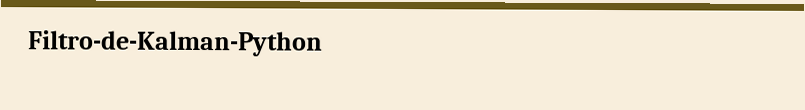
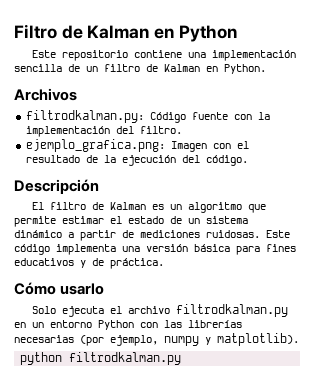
- Filtro-de-Kalman-Python
+ Filtro de Kalman en Python
+ Este repositorio contiene una implementación sencilla de un filtro de Kalman en Python.
+ Archivos
+ filtrodkalman.py: Código fuente con la implementación del filtro.
+ ejemplo_grafica.png: Imagen con el resultado de la ejecución del código.
+ Descripción
+ El filtro de Kalman es un algoritmo que permite estimar el estado de un sistema dinámico a partir de mediciones ruidosas. Este código implementa una versión básica para fines educativos y de práctica.
+ Cómo usarlo
+ Solo ejecuta el archivo filtrodkalman.py en un entorno Python con las librerías necesarias (por ejemplo, numpy y matplotlib).
+ python filtrodkalman.py

